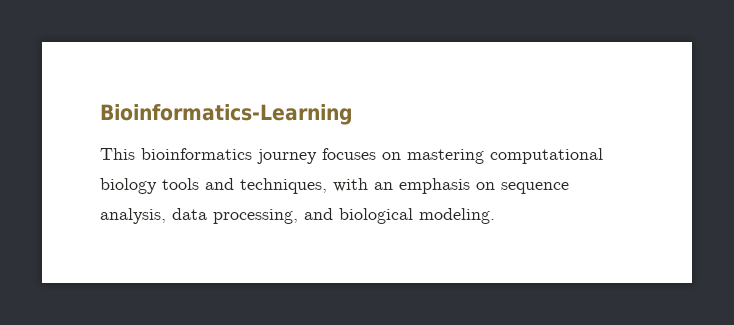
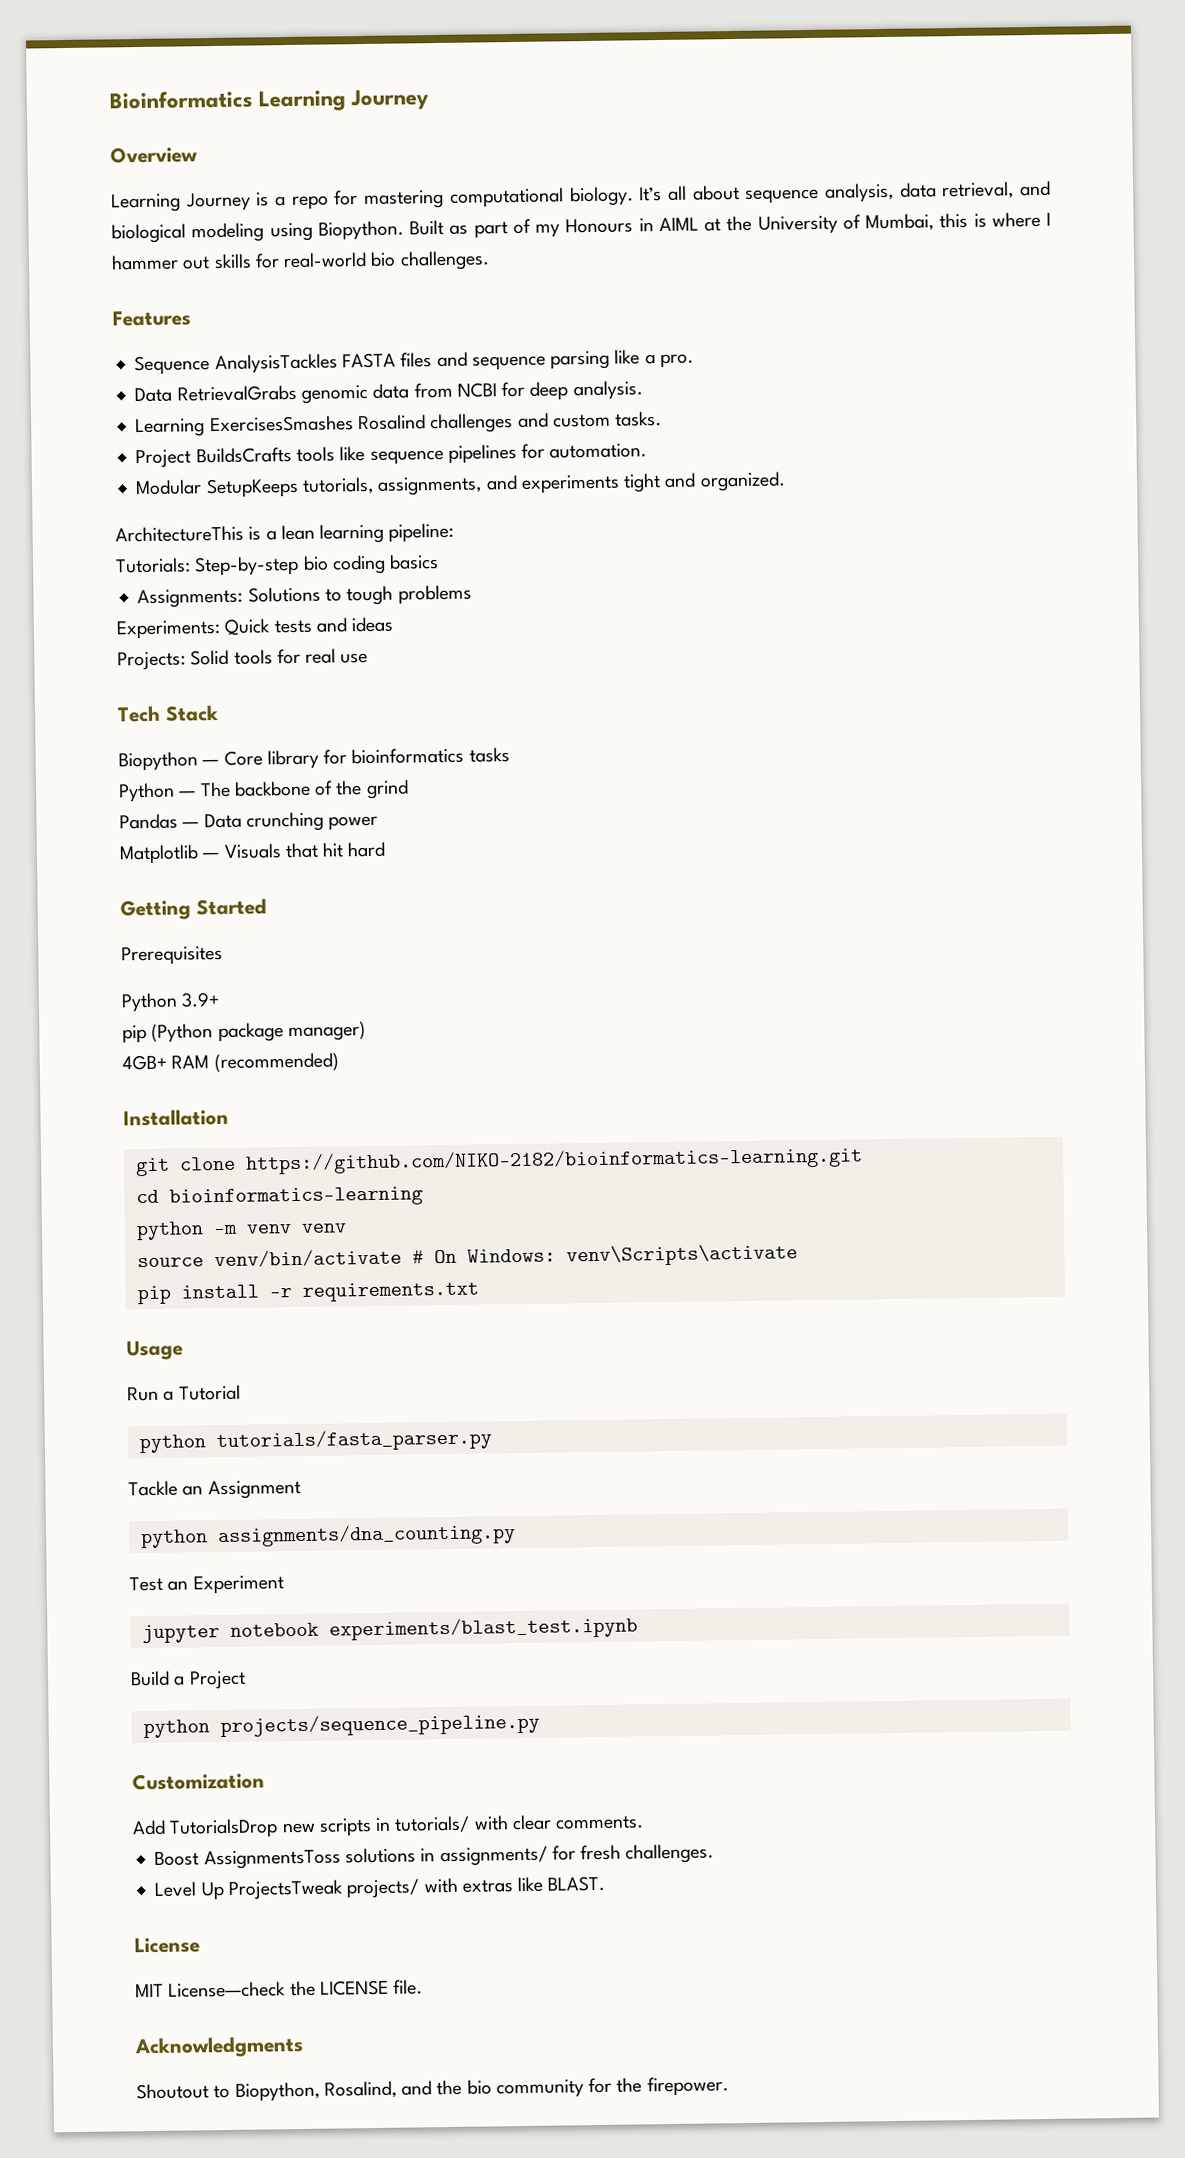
- Bioinformatics-Learning
- This bioinformatics journey focuses on mastering computational biology tools and techniques, with an emphasis on sequence analysis, data processing, and biological modeling.
+ Bioinformatics Learning Journey
+ Overview
+ Learning Journey is a repo for mastering computational biology. It’s all about sequence analysis, data retrieval, and biological modeling using Biopython. Built as part of my Honours in AIML at the University of Mumbai, this is where I hammer out skills for real-world bio challenges.
+ Features
+ Sequence AnalysisTackles FASTA files and sequence parsing like a pro.
+ Data RetrievalGrabs genomic data from NCBI for deep analysis.
+ Learning ExercisesSmashes Rosalind challenges and custom tasks.
+ Project BuildsCrafts tools like sequence pipelines for automation.
+ Modular SetupKeeps tutorials, assignments, and experiments tight and organized.
+ ArchitectureThis is a lean learning pipeline:
+ Tutorials: Step-by-step bio coding basics
+ Assignments: Solutions to tough problems
+ Experiments: Quick tests and ideas
+ Projects: Solid tools for real use
+ Tech Stack
+ Biopython — Core library for bioinformatics tasks
+ Python — The backbone of the grind
+ Pandas — Data crunching power
+ Matplotlib — Visuals that hit hard
+ Getting Started
+ Prerequisites
+ Python 3.9+
+ pip (Python package manager)
+ 4GB+ RAM (recommended)
+ Installation
+ git clone https://github.com/NIKO-2182/bioinformatics-learning.git
+ cd bioinformatics-learning
+ python -m venv venv
+ source venv/bin/activate # On Windows: venv\Scripts\activate
+ pip install -r requirements.txt
+ Usage
+ Run a Tutorial
+ python tutorials/fasta_parser.py
+ Tackle an Assignment
+ python assignments/dna_counting.py
+ Test an Experiment
+ jupyter notebook experiments/blast_test.ipynb
+ Build a Project
+ python projects/sequence_pipeline.py
+ Customization
+ Add TutorialsDrop new scripts in tutorials/ with clear comments.
+ Boost AssignmentsToss solutions in assignments/ for fresh challenges.
+ Level Up ProjectsTweak projects/ with extras like BLAST.
+ License
+ MIT License—check the LICENSE file.
+ Acknowledgments
+ Shoutout to Biopython, Rosalind, and the bio community for the firepower.

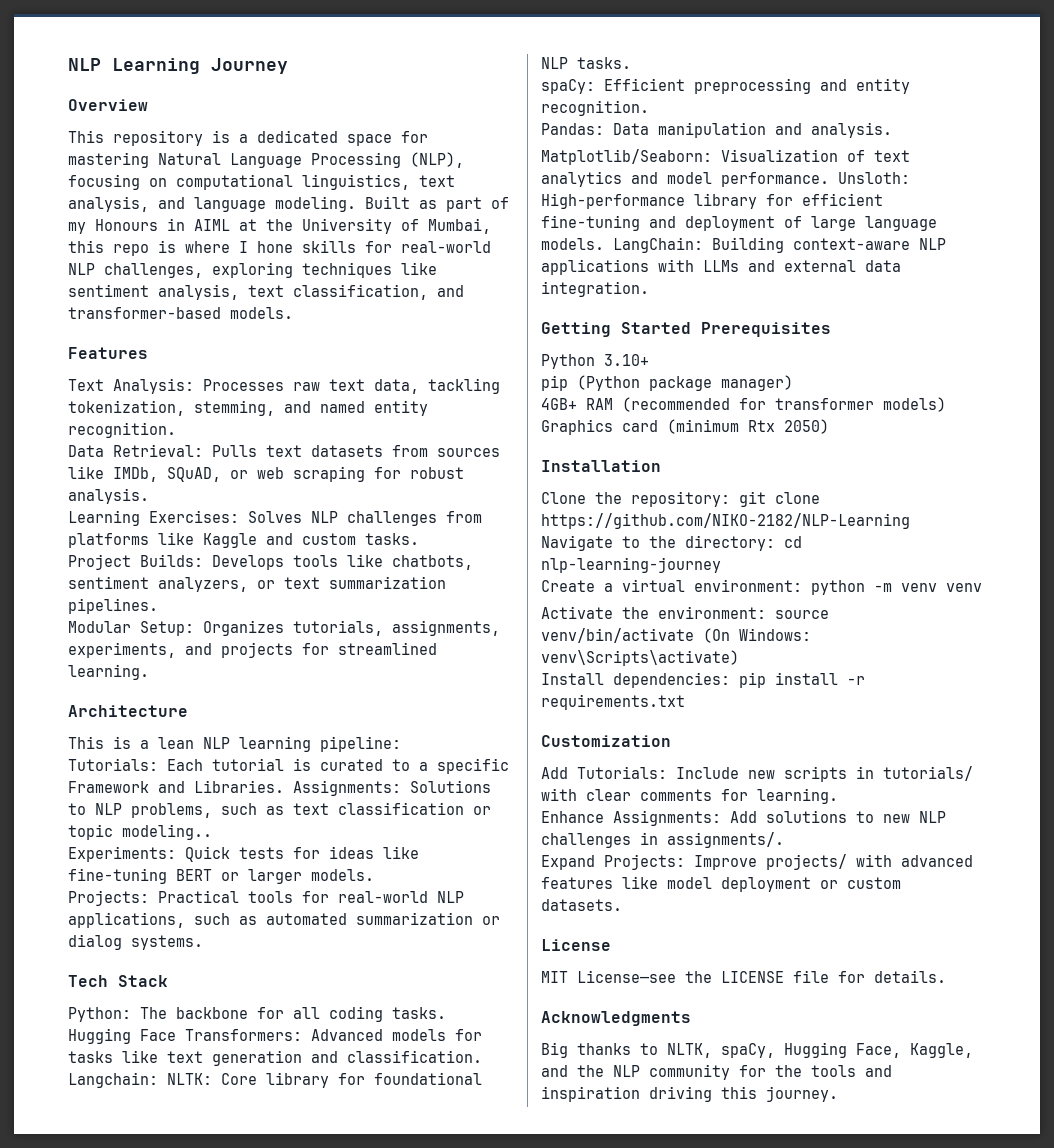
- Bioinformatics Learning Journey
+ NLP Learning Journey
- Learning Journey is a repo for mastering computational biology. It’s all about sequence analysis, data retrieval, and biological modeling using Biopython.
+ This repository is a dedicated space for mastering Natural Language Processing (NLP), focusing on computational linguistics, text analysis, and language modeling.
- Built as part of my Honours in AIML at the University of Mumbai, this is where I hammer out skills for real-world bio challenges.
+ Built as part of my Honours in AIML at the University of Mumbai, this repo is where I hone skills for real-world NLP challenges, exploring techniques like sentiment analysis, text classification, and transformer-based models.
  Features
- Sequence AnalysisTackles FASTA files and sequence parsing like a pro.
- Data RetrievalGrabs genomic data from NCBI for deep analysis.
- Learning ExercisesSmashes Rosalind challenges and custom tasks.
- Project BuildsCrafts tools like sequence pipelines for automation.
- Modular SetupKeeps tutorials, assignments, and experiments tight and organized.
- ArchitectureThis is a lean learning pipeline:
+ Text Analysis: Processes raw text data, tackling tokenization, stemming, and named entity recognition.
+ Data Retrieval: Pulls text datasets from sources like IMDb, SQuAD, or web scraping for robust analysis.
+ Learning Exercises: Solves NLP challenges from platforms like Kaggle and custom tasks.
+ Project Builds: Develops tools like chatbots, sentiment analyzers, or text summarization pipelines.
+ Modular Setup: Organizes tutorials, assignments, experiments, and projects for streamlined learning.
+ Architecture
+ This is a lean NLP learning pipeline:
- Tutorials: Step-by-step bio coding basics
- Assignments: Solutions to tough problems
+ Tutorials: Each tutorial is curated to a specific Framework and Libraries. Assignments: Solutions to NLP problems, such as text classification or topic modeling..
- Experiments: Quick tests and ideas
- Projects: Solid tools for real use
+ Experiments: Quick tests for ideas like fine-tuning BERT or larger models.
+ Projects: Practical tools for real-world NLP applications, such as automated summarization or dialog systems.
  Tech Stack
- Biopython — Core library for bioinformatics tasks
- Python — The backbone of the grind
- Pandas — Data crunching power
- Matplotlib — Visuals that hit hard
+ Python: The backbone for all coding tasks. Hugging Face Transformers: Advanced models for tasks like text generation and classification. Langchain: NLTK: Core library for foundational NLP tasks.
+ spaCy: Efficient preprocessing and entity recognition.
+ Pandas: Data manipulation and analysis.
+ Matplotlib/Seaborn: Visualization of text analytics and model performance. Unsloth: High-performance library for efficient fine-tuning and deployment of large language models. LangChain: Building context-aware NLP applications with LLMs and external data integration.
- Getting Started
- Prerequisites
+ Getting Started Prerequisites
- Python 3.9+
+ Python 3.10+
- 4GB+ RAM (recommended)
+ 4GB+ RAM (recommended for transformer models) Graphics card (minimum Rtx 2050)
  Installation
- git clone https://github.com/NIKO-2182/bioinformatics-learning.git
- cd bioinformatics-learning
- python -m venv venv
- source venv/bin/activate # On Windows: venv\Scripts\activate
- pip install -r requirements.txt
- Usage
- Run a Tutorial
- python tutorials/fasta_parser.py
- Tackle an Assignment
- python assignments/dna_counting.py
- Test an Experiment
- jupyter notebook experiments/blast_test.ipynb
- Build a Project
- python projects/sequence_pipeline.py
+ Clone the repository: git clone https://github.com/NIKO-2182/NLP-Learning Navigate to the directory: cd nlp-learning-journey
+ Create a virtual environment: python -m venv venv
+ Activate the environment: source venv/bin/activate (On Windows: venv\Scripts\activate)
+ Install dependencies: pip install -r requirements.txt
- Add TutorialsDrop new scripts in tutorials/ with clear comments.
- Boost AssignmentsToss solutions in assignments/ for fresh challenges.
- Level Up ProjectsTweak projects/ with extras like BLAST.
+ Add Tutorials: Include new scripts in tutorials/ with clear comments for learning.
+ Enhance Assignments: Add solutions to new NLP challenges in assignments/.
+ Expand Projects: Improve projects/ with advanced features like model deployment or custom datasets.
- MIT License—check the LICENSE file.
+ MIT License—see the LICENSE file for details.
  Acknowledgments
- Shoutout to Biopython, Rosalind, and the bio community for the firepower.
+ Big thanks to NLTK, spaCy, Hugging Face, Kaggle, and the NLP community for the tools and inspiration driving this journey.

